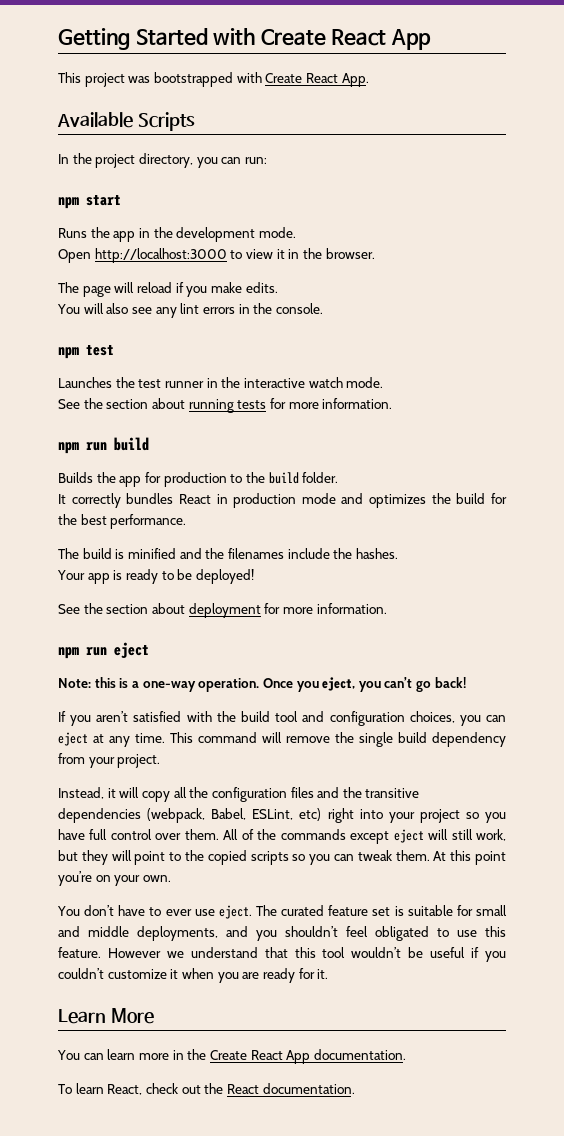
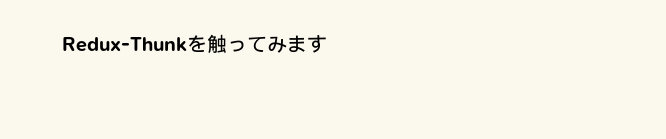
- Getting Started with Create React App
- This project was bootstrapped with Create React App.
- Available Scripts
- In the project directory, you can run:
- npm start
- Runs the app in the development mode.
- Open http://localhost:3000 to view it in the browser.
- The page will reload if you make edits.
- You will also see any lint errors in the console.
- npm test
- Launches the test runner in the interactive watch mode.
- See the section about running tests for more information.
- npm run build
- Builds the app for production to the build folder.
- It correctly bundles React in production mode and optimizes the build for the best performance.
- The build is minified and the filenames include the hashes.
- Your app is ready to be deployed!
- See the section about deployment for more information.
- npm run eject
- Note: this is a one-way operation. Once you eject, you can’t go back!
- If you aren’t satisfied with the build tool and configuration choices, you can eject at any time. This command will remove the single build dependency from your project.
- Instead, it will copy all the configuration files and the transitive dependencies (webpack, Babel, ESLint, etc) right into your project so you have full control over them. All of the commands except eject will still work, but they will point to the copied scripts so you can tweak them. At this point you’re on your own.
- You don’t have to ever use eject. The curated feature set is suitable for small and middle deployments, and you shouldn’t feel obligated to use this feature. However we understand that this tool wouldn’t be useful if you couldn’t customize it when you are ready for it.
- Learn More
- You can learn more in the Create React App documentation.
- To learn React, check out the React documentation.
+ Redux-Thunkを触ってみます

